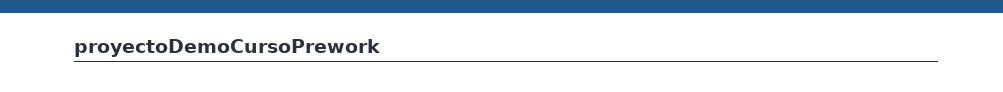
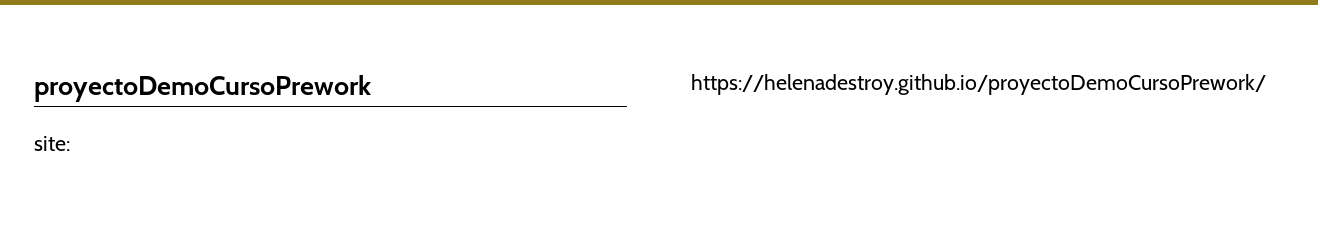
+ site: https://helenadestroy.github.io/proyectoDemoCursoPrework/

